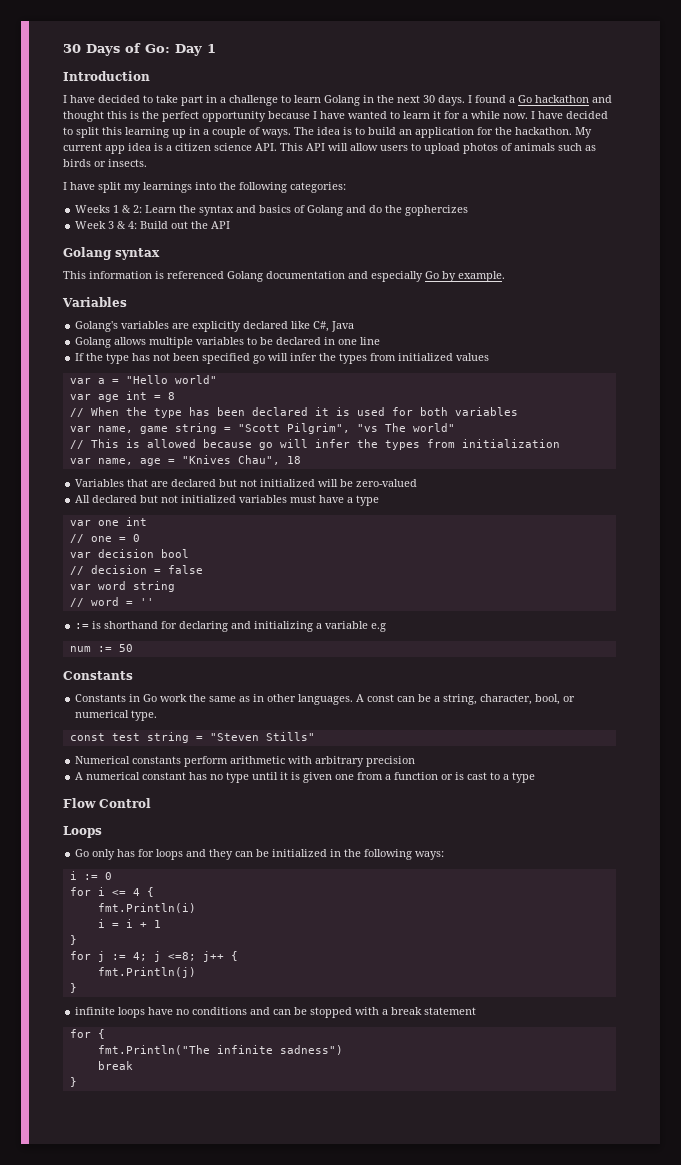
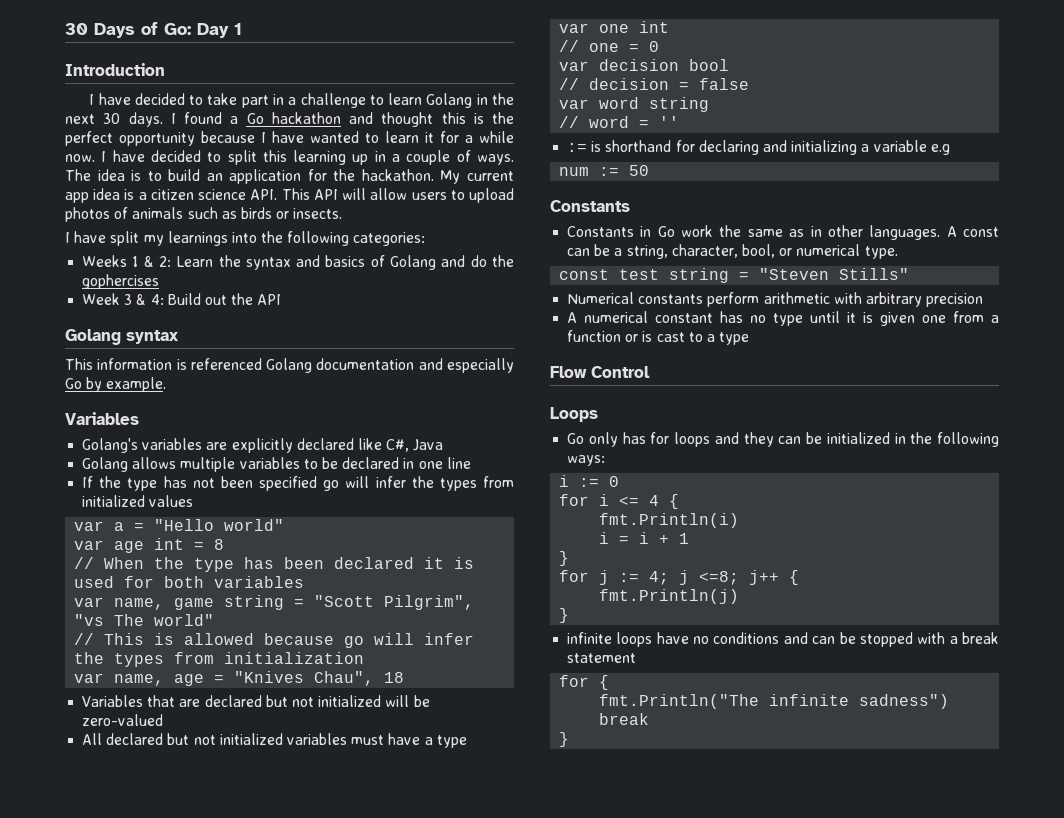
- Weeks 1 & 2: Learn the syntax and basics of Golang and do the gophercizes
+ Weeks 1 & 2: Learn the syntax and basics of Golang and do the gophercises

